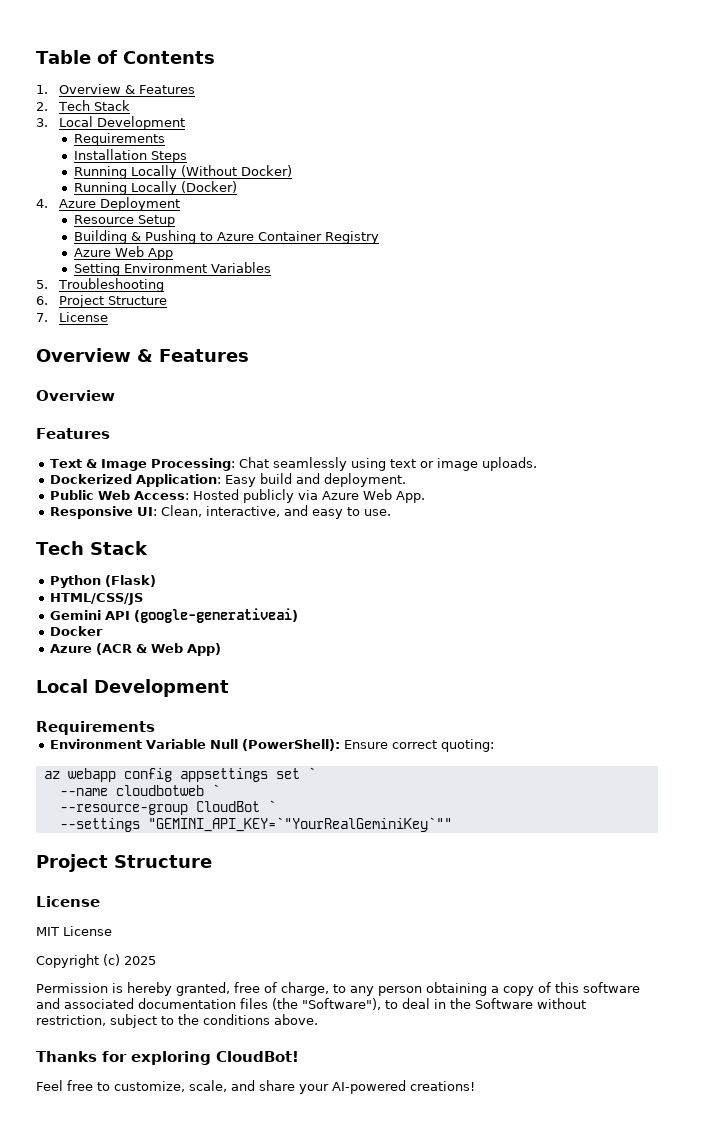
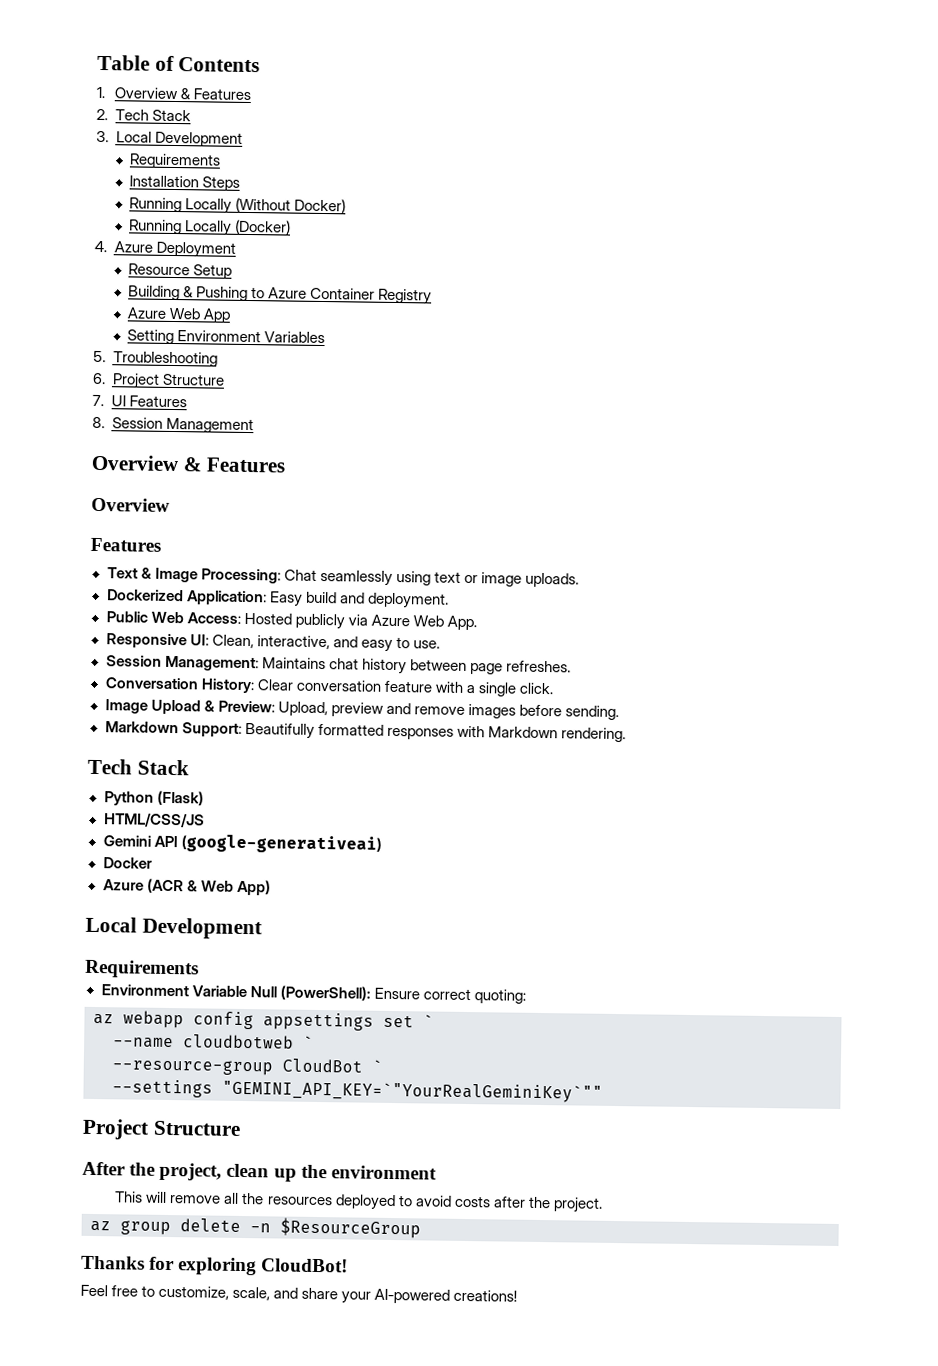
- 7. License
+ 7. UI Features
+ 8. Session Management
+ Session Management: Maintains chat history between page refreshes.
+ Conversation History: Clear conversation feature with a single click.
+ Image Upload & Preview: Upload, preview and remove images before sending.
+ Markdown Support: Beautifully formatted responses with Markdown rendering.
  --settings "GEMINI_API_KEY=`"YourRealGeminiKey`""
  Project Structure
- License
- MIT License
- Copyright (c) 2025
- Permission is hereby granted, free of charge, to any person obtaining a copy of this software and associated documentation files (the "Software"), to deal in the Software without restriction, subject to the conditions above.
+ After the project, clean up the environment
+ This will remove all the resources deployed to avoid costs after the project.
+ az group delete -n $ResourceGroup

